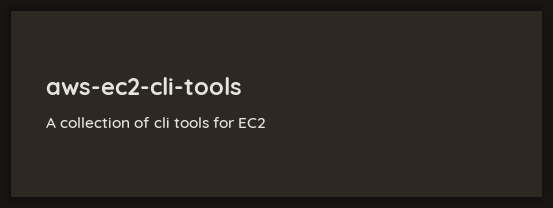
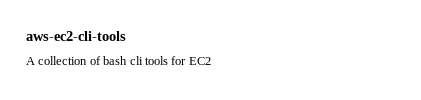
- A collection of cli tools for EC2
+ A collection of bash cli tools for EC2

